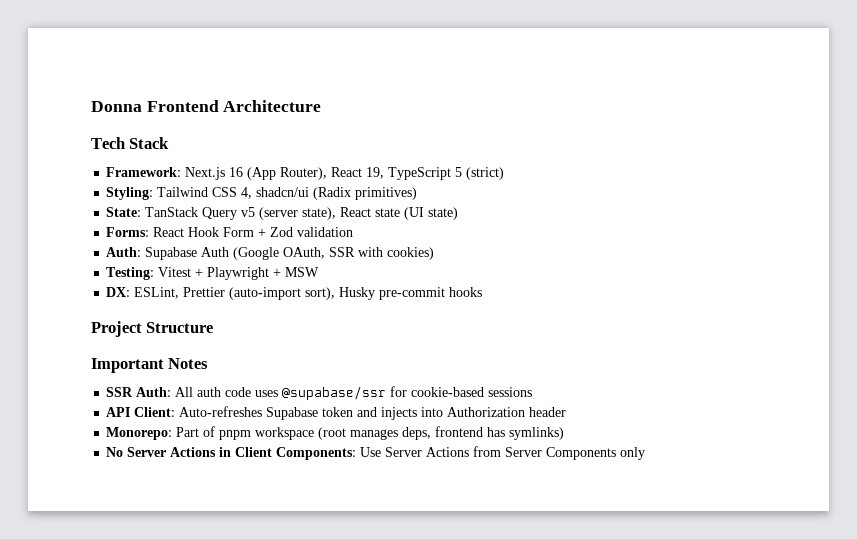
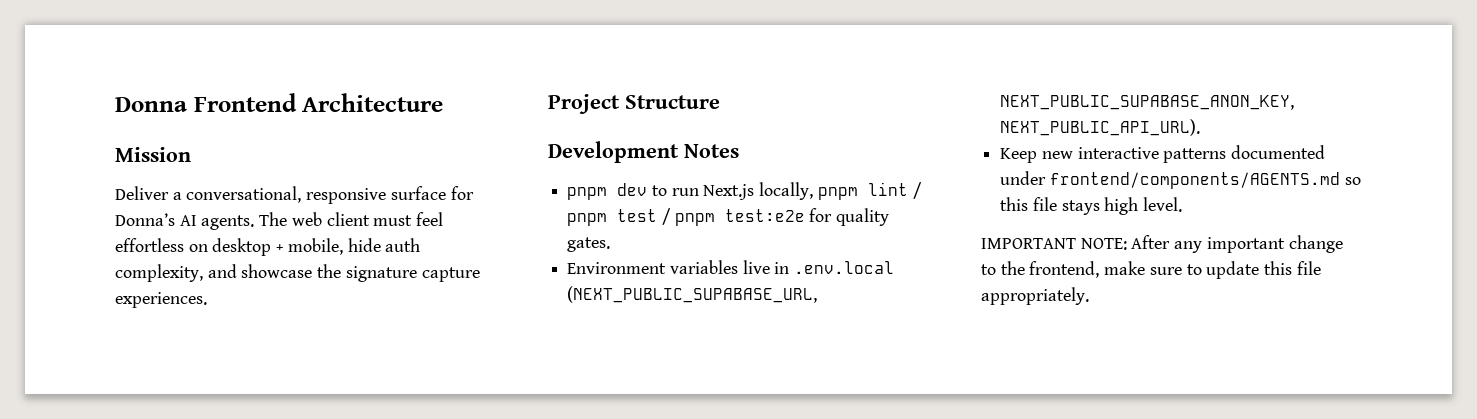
- Tech Stack
- Framework: Next.js 16 (App Router), React 19, TypeScript 5 (strict)
- Styling: Tailwind CSS 4, shadcn/ui (Radix primitives)
- State: TanStack Query v5 (server state), React state (UI state)
- Forms: React Hook Form + Zod validation
- Auth: Supabase Auth (Google OAuth, SSR with cookies)
- Testing: Vitest + Playwright + MSW
- DX: ESLint, Prettier (auto-import sort), Husky pre-commit hooks
+ Mission
+ Deliver a conversational, responsive surface for Donna’s AI agents. The web client must feel effortless on desktop + mobile, hide auth complexity, and showcase the signature capture experiences.
- Important Notes
+ Development Notes
- SSR Auth: All auth code uses @supabase/ssr for cookie-based sessions
- API Client: Auto-refreshes Supabase token and injects into Authorization header
- Monorepo: Part of pnpm workspace (root manages deps, frontend has symlinks)
- No Server Actions in Client Components: Use Server Actions from Server Components only
+ pnpm dev to run Next.js locally, pnpm lint / pnpm test / pnpm test:e2e for quality gates.
+ Environment variables live in .env.local (NEXT_PUBLIC_SUPABASE_URL, NEXT_PUBLIC_SUPABASE_ANON_KEY, NEXT_PUBLIC_API_URL).
+ Keep new interactive patterns documented under frontend/components/AGENTS.md so this file stays high level.
+ IMPORTANT NOTE: After any important change to the frontend, make sure to update this file appropriately.

